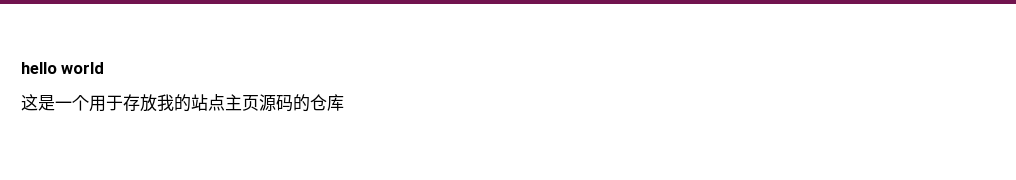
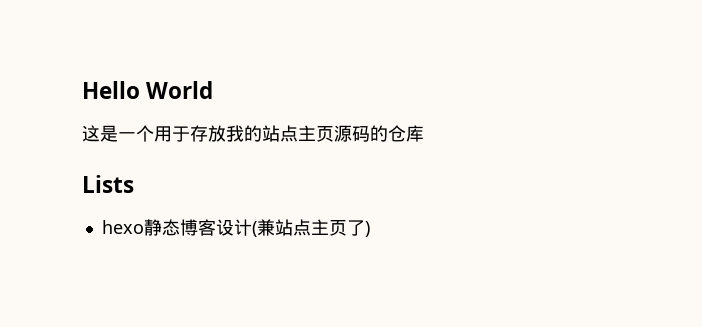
- hello world
+ Hello World
+ Lists
+ hexo静态博客设计(兼站点主页了)

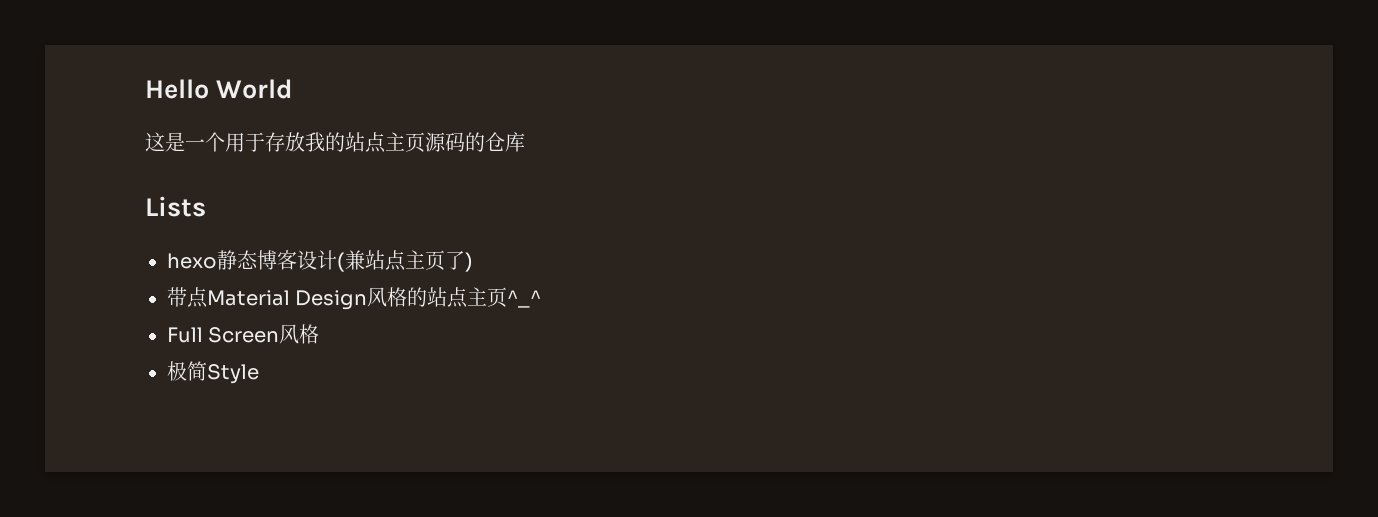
+ 带点Material Design风格的站点主页^_^
+ Full Screen风格
+ 极简Style

